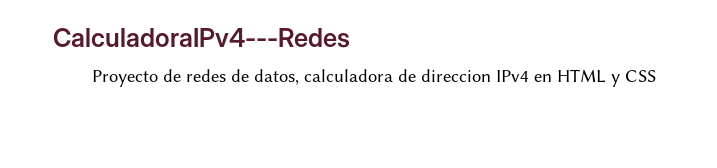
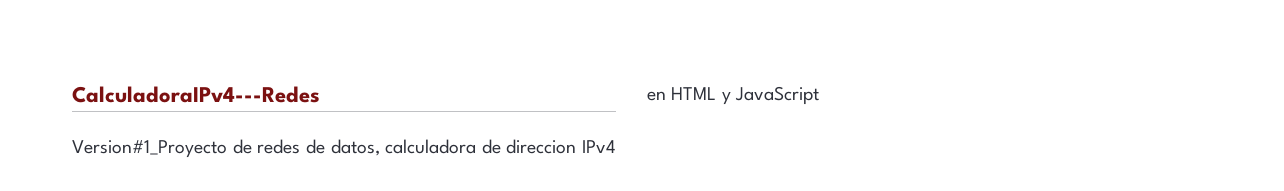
- Proyecto de redes de datos, calculadora de direccion IPv4 en HTML y CSS
+ Version#1_Proyecto de redes de datos, calculadora de direccion IPv4 en HTML y JavaScript

